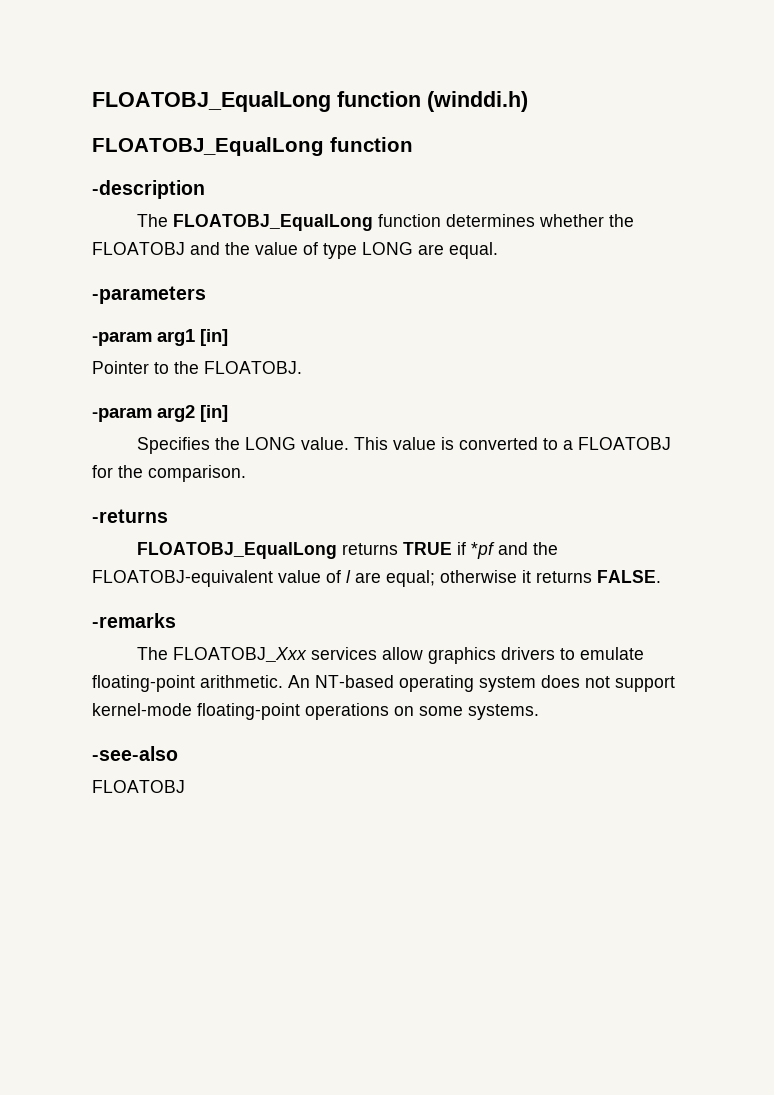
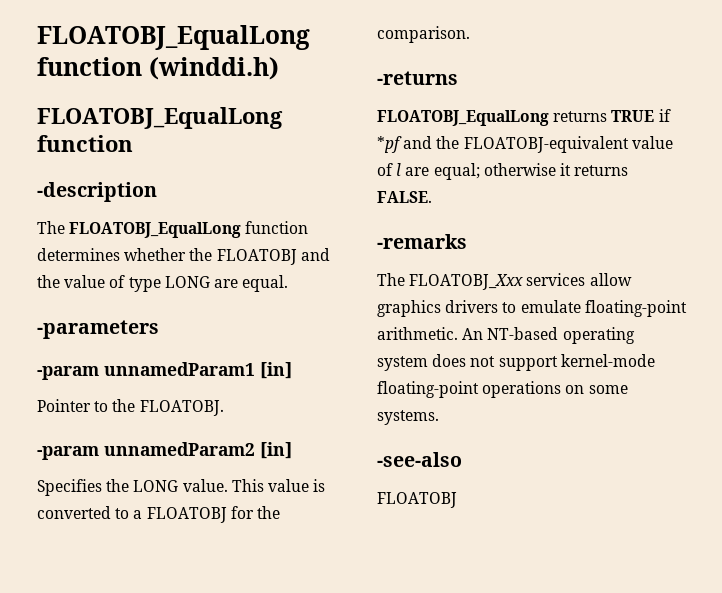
- -param arg1 [in]
+ -param unnamedParam1 [in]
- -param arg2 [in]
+ -param unnamedParam2 [in]

